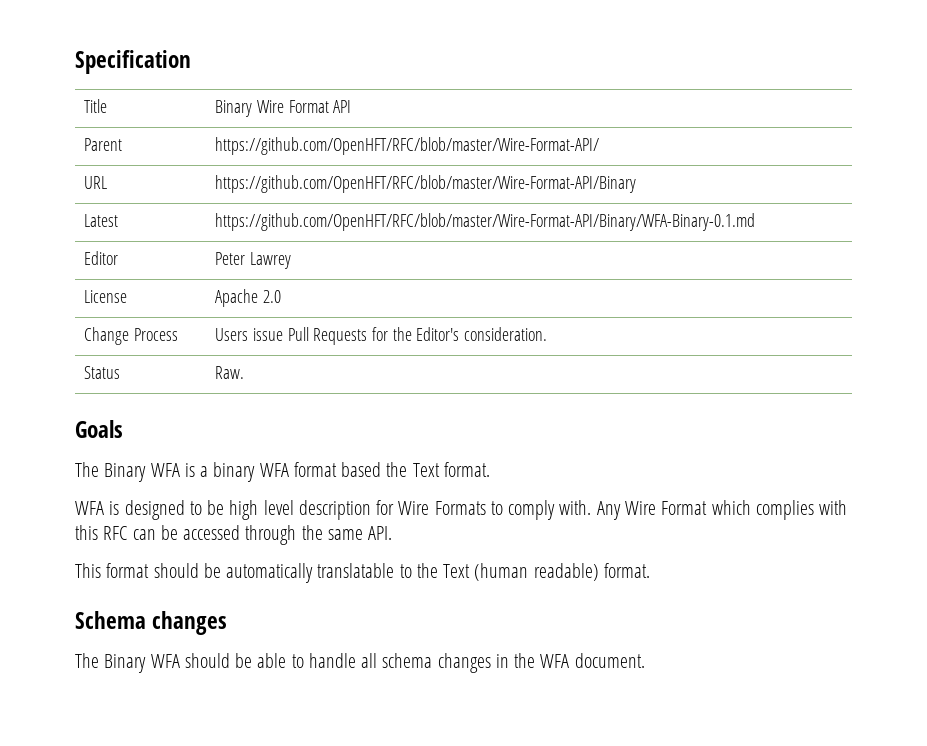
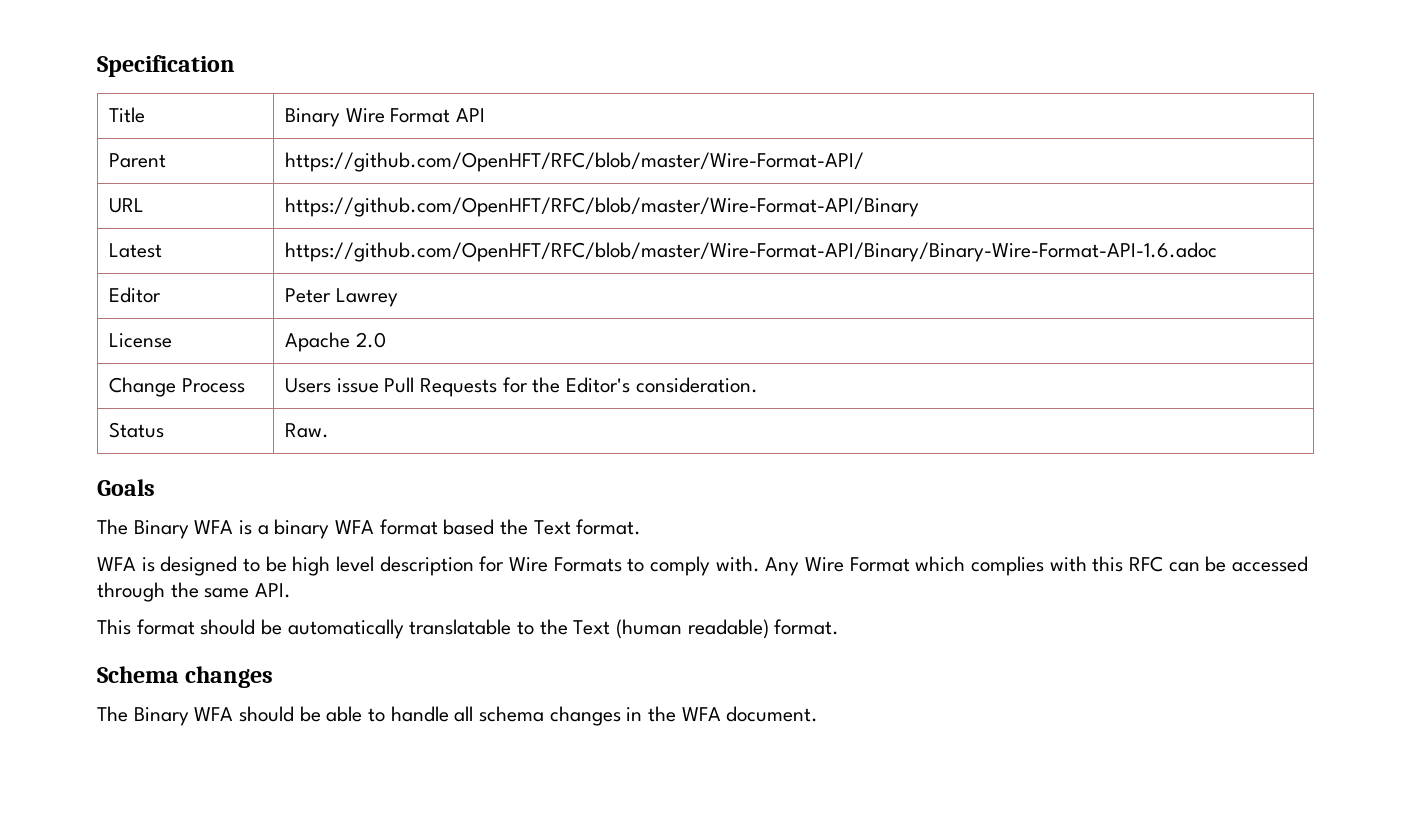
- Latest | https://github.com/OpenHFT/RFC/blob/master/Wire-Format-API/Binary/WFA-Binary-0.1.md
+ Latest | https://github.com/OpenHFT/RFC/blob/master/Wire-Format-API/Binary/Binary-Wire-Format-API-1.6.adoc

